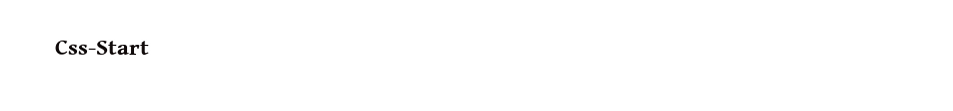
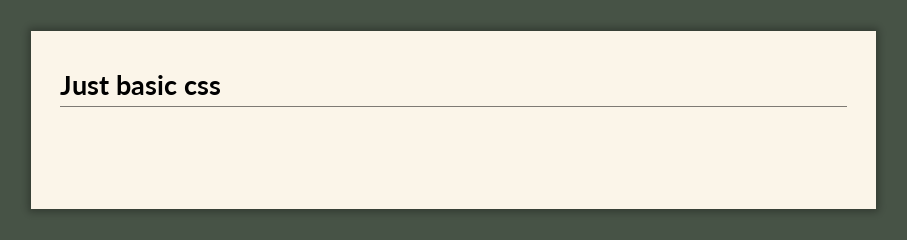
- Css-Start
+ Just basic css

